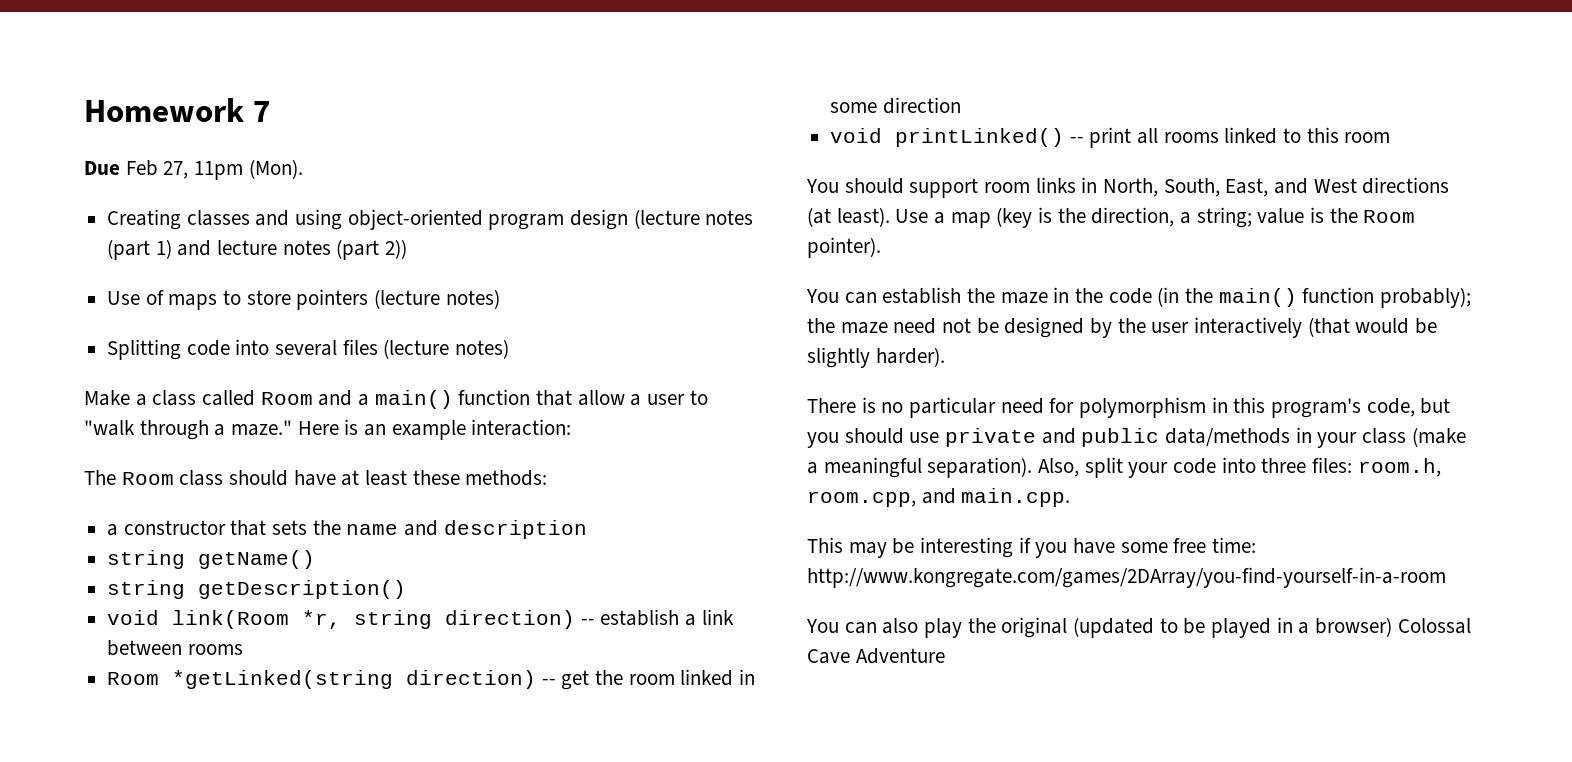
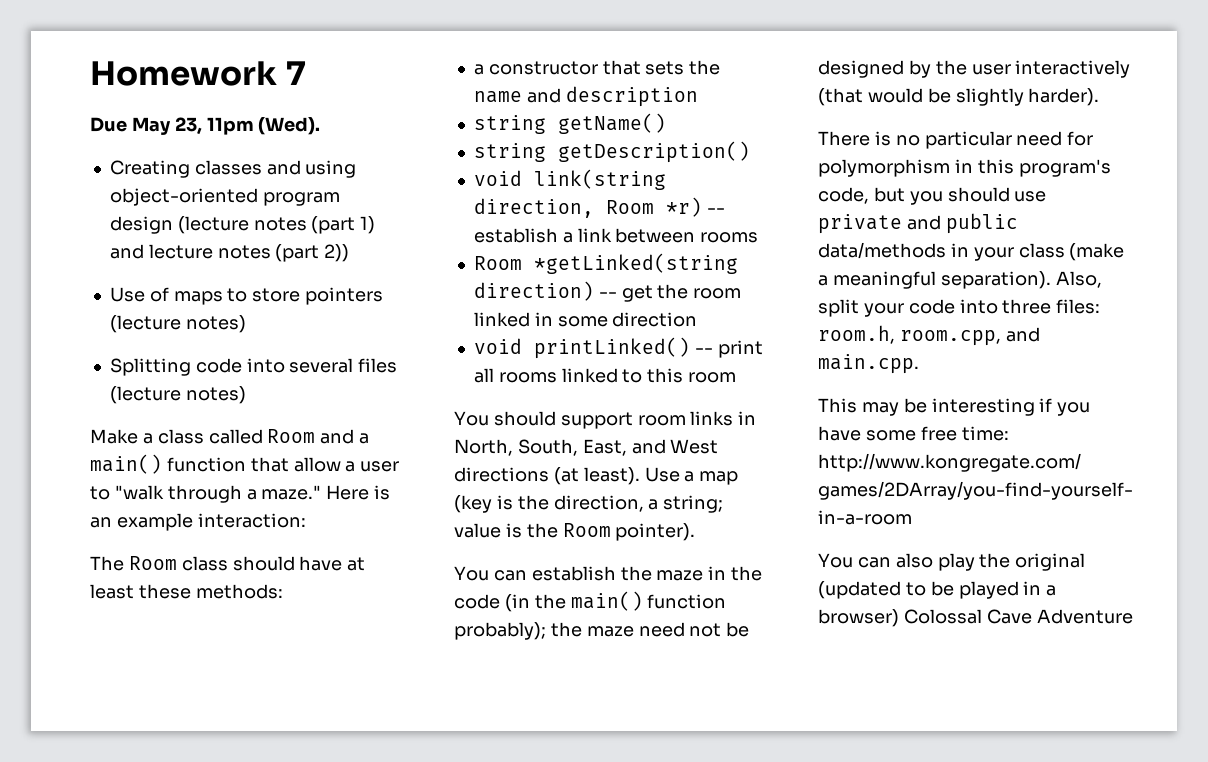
- Due Feb 27, 11pm (Mon).
+ Due May 23, 11pm (Wed).
- void link(Room *r, string direction) -- establish a link between rooms
+ void link(string direction, Room *r) -- establish a link between rooms

